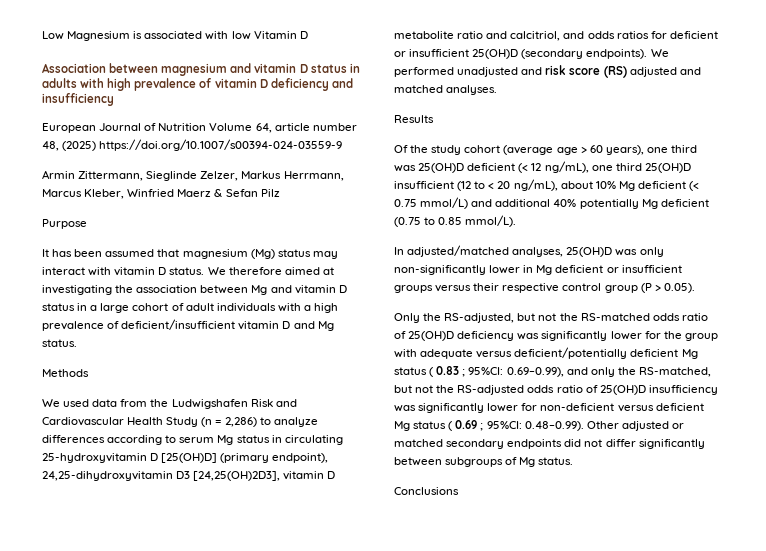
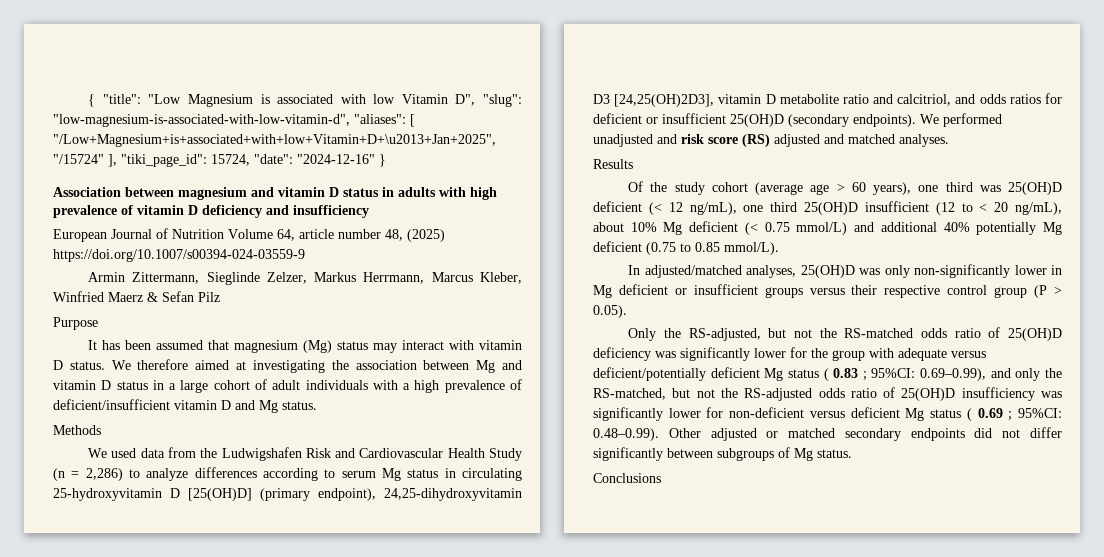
- Low Magnesium is associated with low Vitamin D
+ { "title": "Low Magnesium is associated with low Vitamin D", "slug": "low-magnesium-is-associated-with-low-vitamin-d", "aliases": [ "/Low+Magnesium+is+associated+with+low+Vitamin+D+\u2013+Jan+2025", "/15724" ], "tiki_page_id": 15724, "date": "2024-12-16" }

